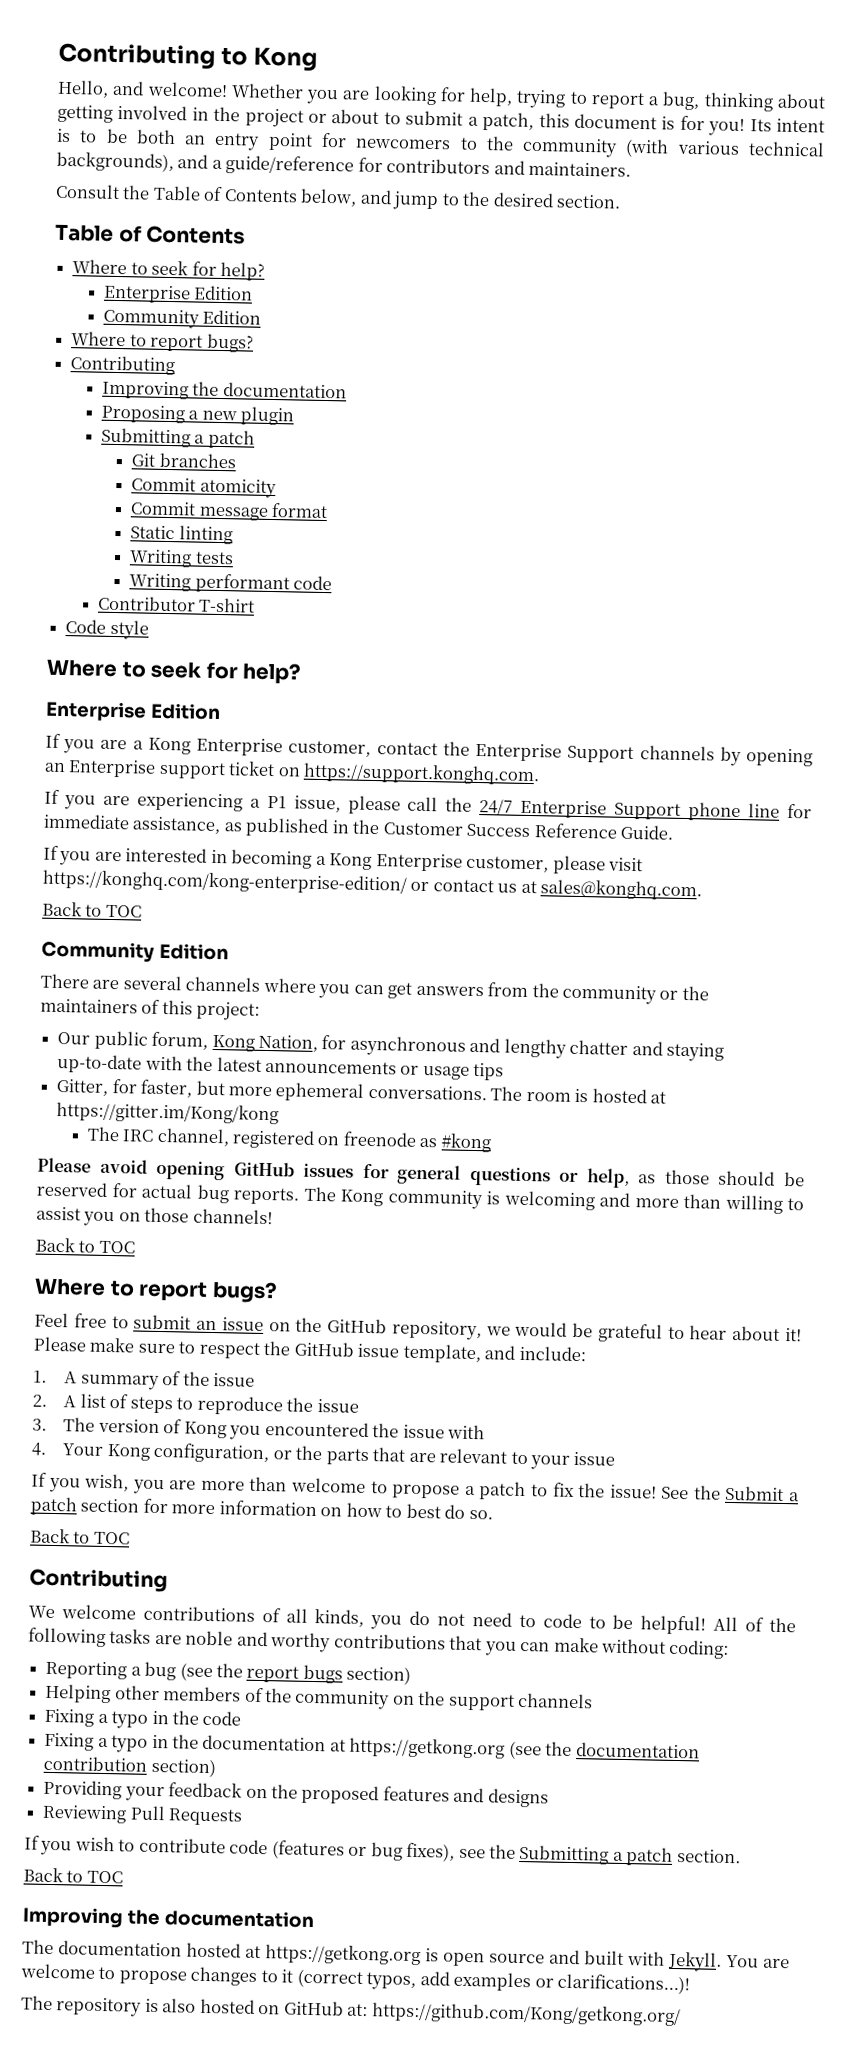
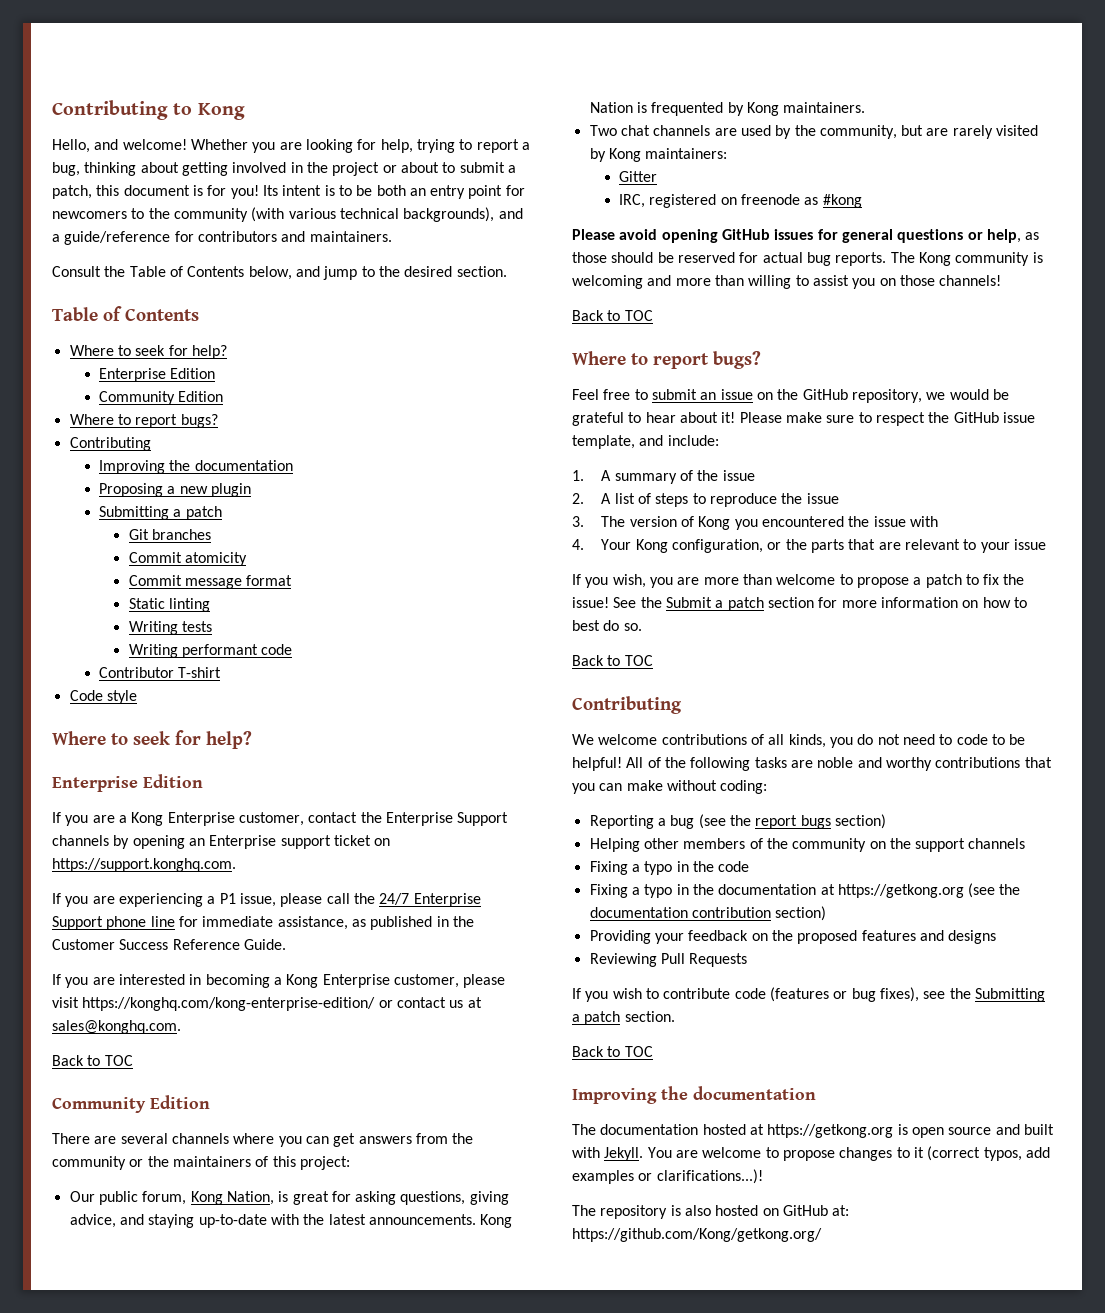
- Our public forum, Kong Nation, for asynchronous and lengthy chatter and staying up-to-date with the latest announcements or usage tips
- Gitter, for faster, but more ephemeral conversations. The room is hosted at https://gitter.im/Kong/kong
- The IRC channel, registered on freenode as #kong
+ Our public forum, Kong Nation, is great for asking questions, giving advice, and staying up-to-date with the latest announcements. Kong Nation is frequented by Kong maintainers.
+ Two chat channels are used by the community, but are rarely visited by Kong maintainers:
+ Gitter
+ IRC, registered on freenode as #kong

